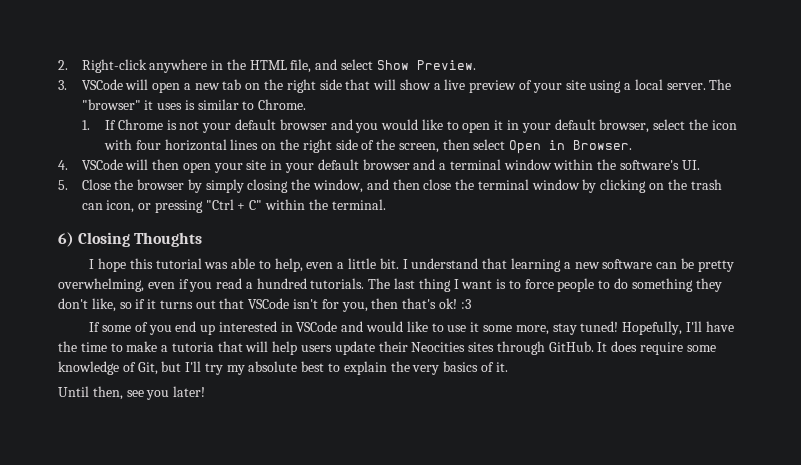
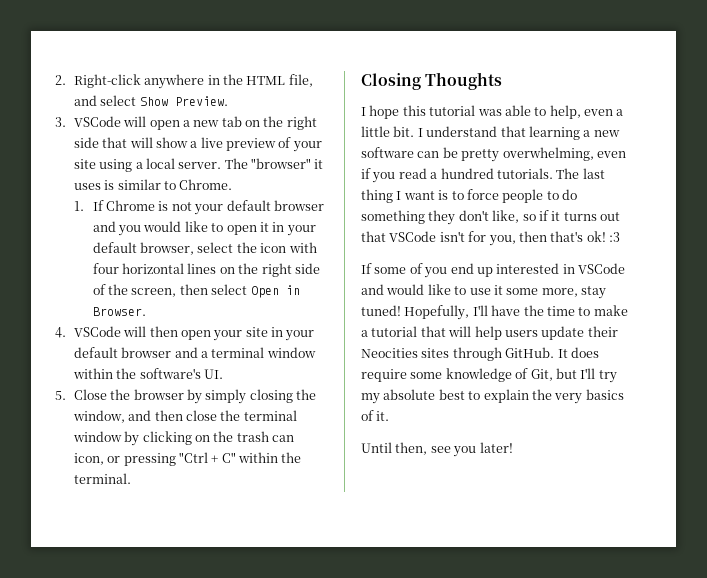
- 6) Closing Thoughts
+ Closing Thoughts
- Hopefully, I'll have the time to make a tutoria that will help users update their Neocities sites through GitHub.
+ Hopefully, I'll have the time to make a tutorial that will help users update their Neocities sites through GitHub.

